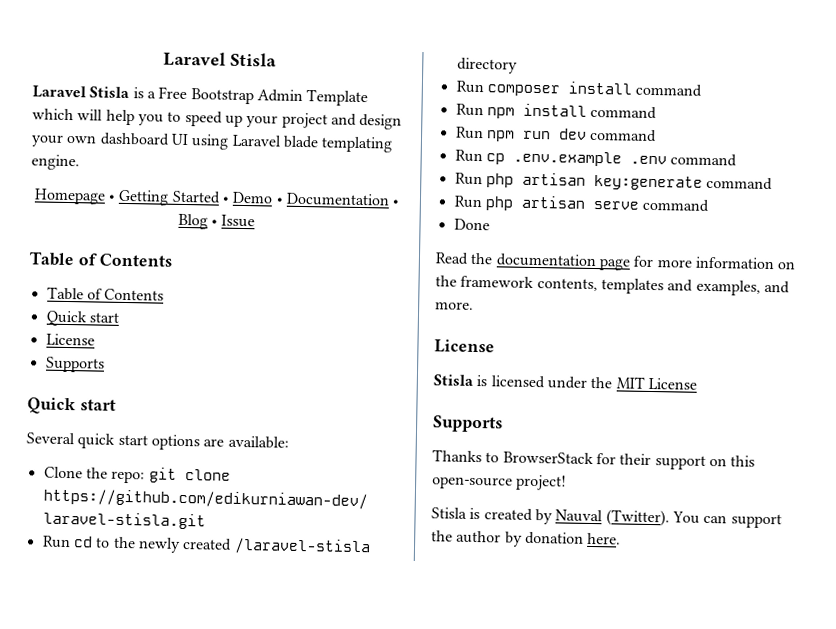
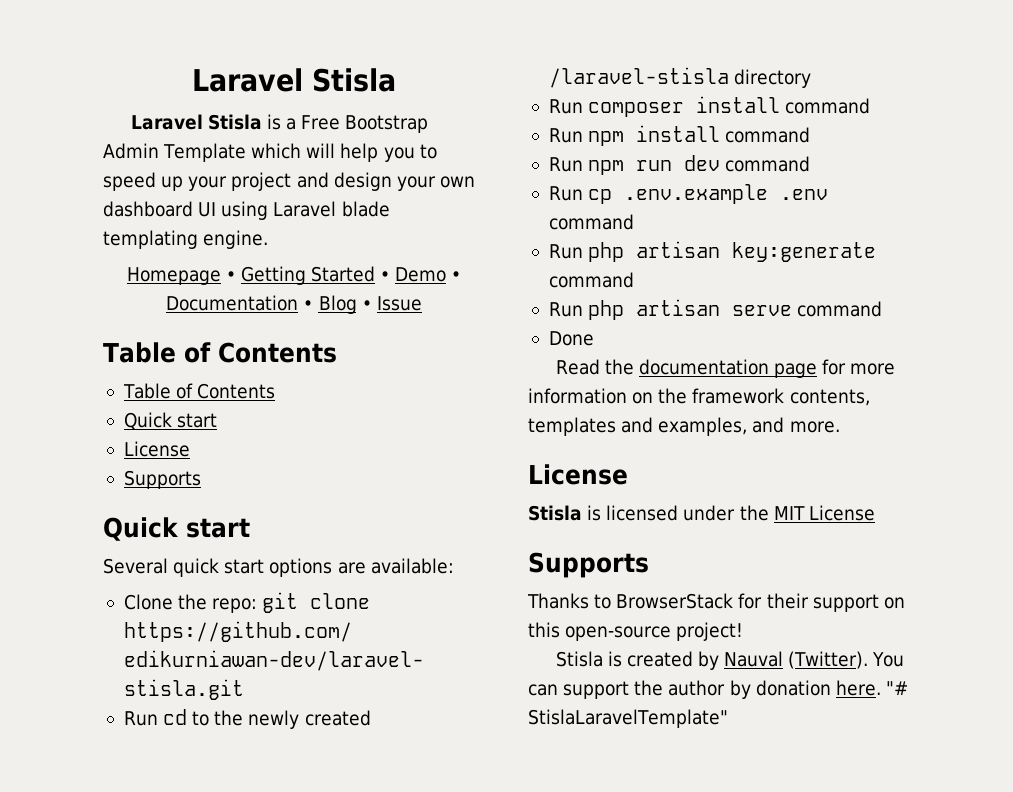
+ "# StislaLaravelTemplate"

